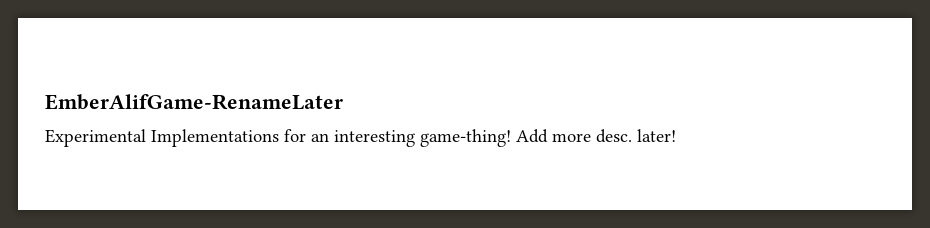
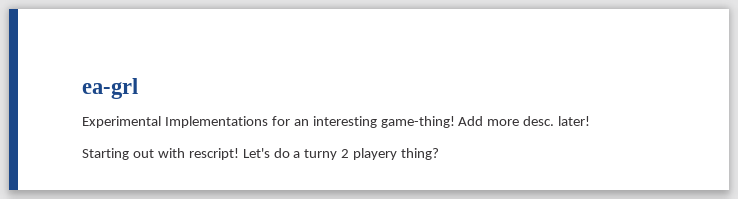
- EmberAlifGame-RenameLater
+ ea-grl
+ Starting out with rescript! Let's do a turny 2 playery thing?

